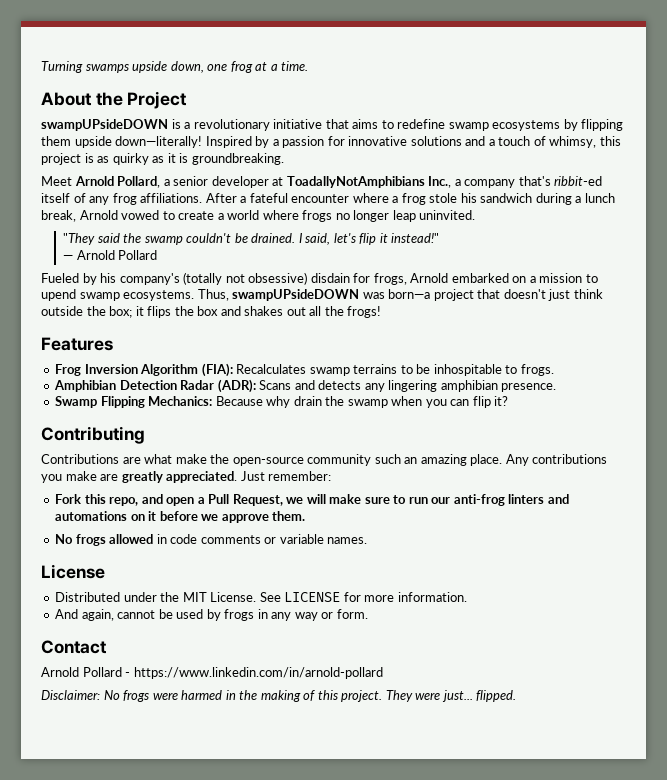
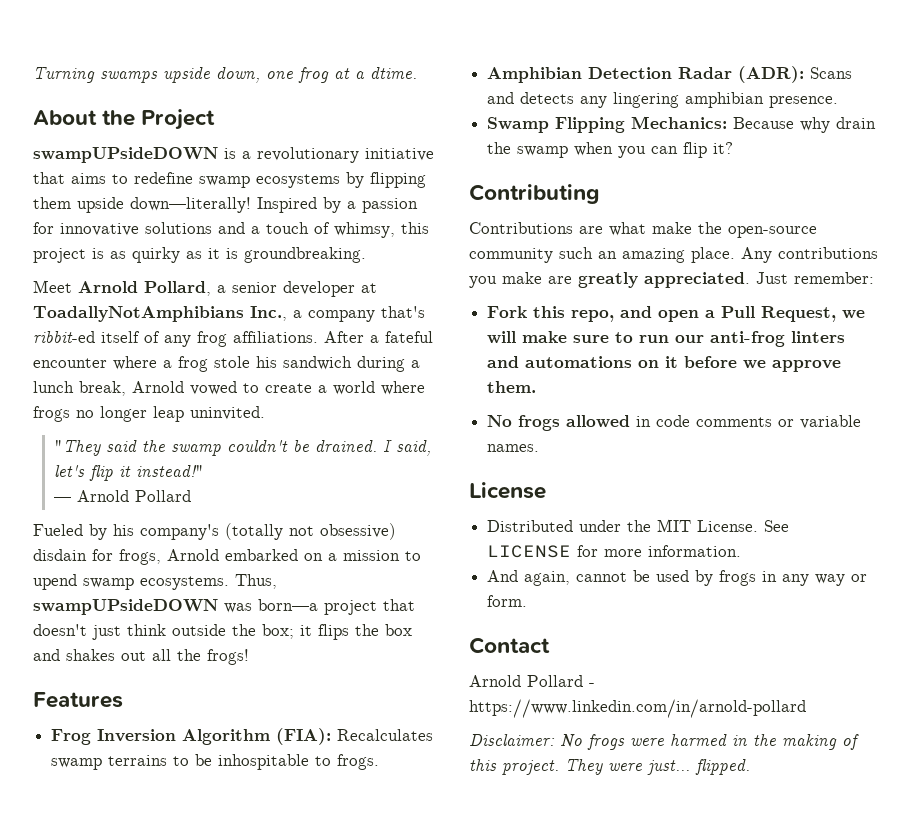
- Turning swamps upside down, one frog at a time.
+ Turning swamps upside down, one frog at a dtime.

